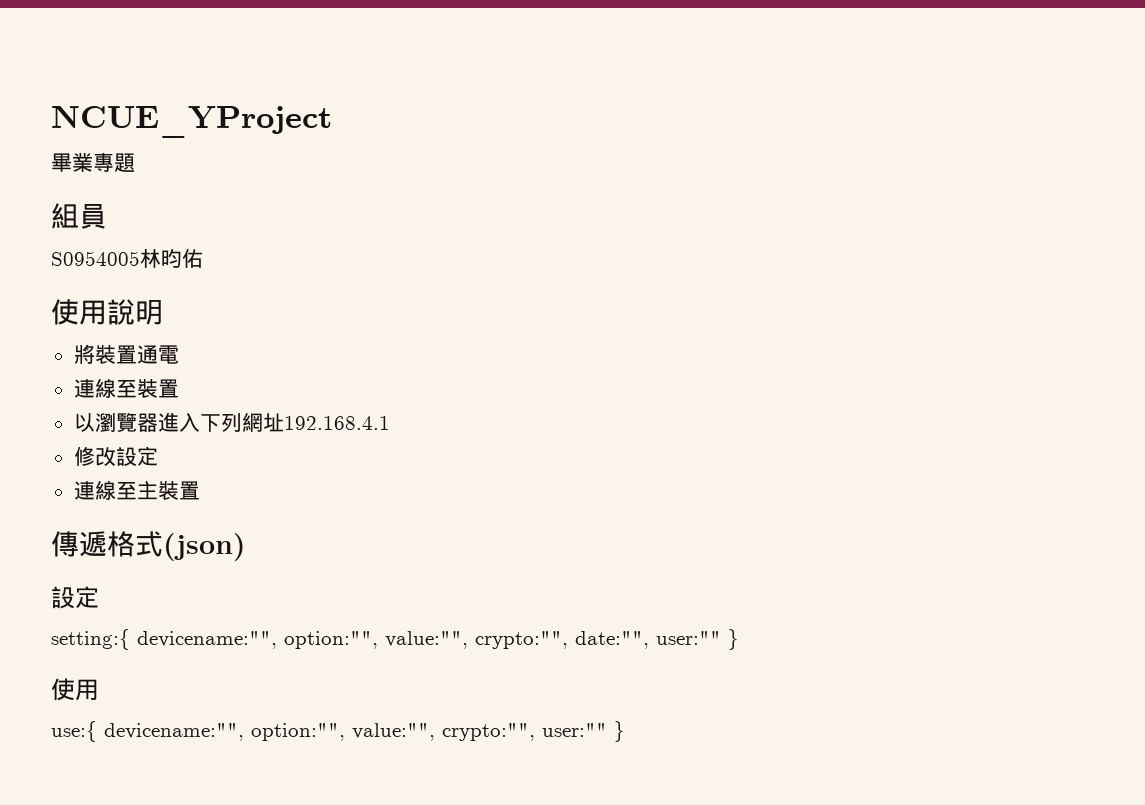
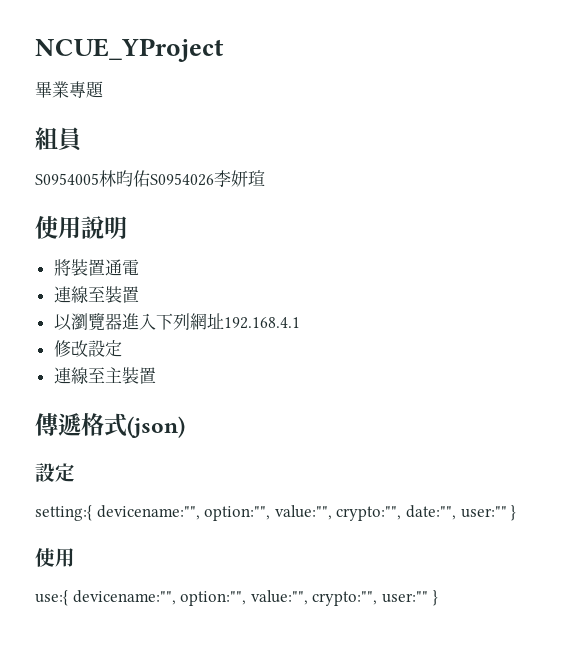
- S0954005林昀佑
+ S0954005林昀佑S0954026李妍瑄

